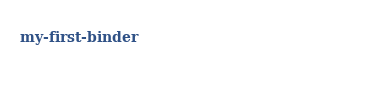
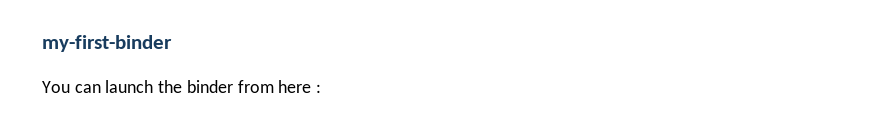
+ You can launch the binder from here :

